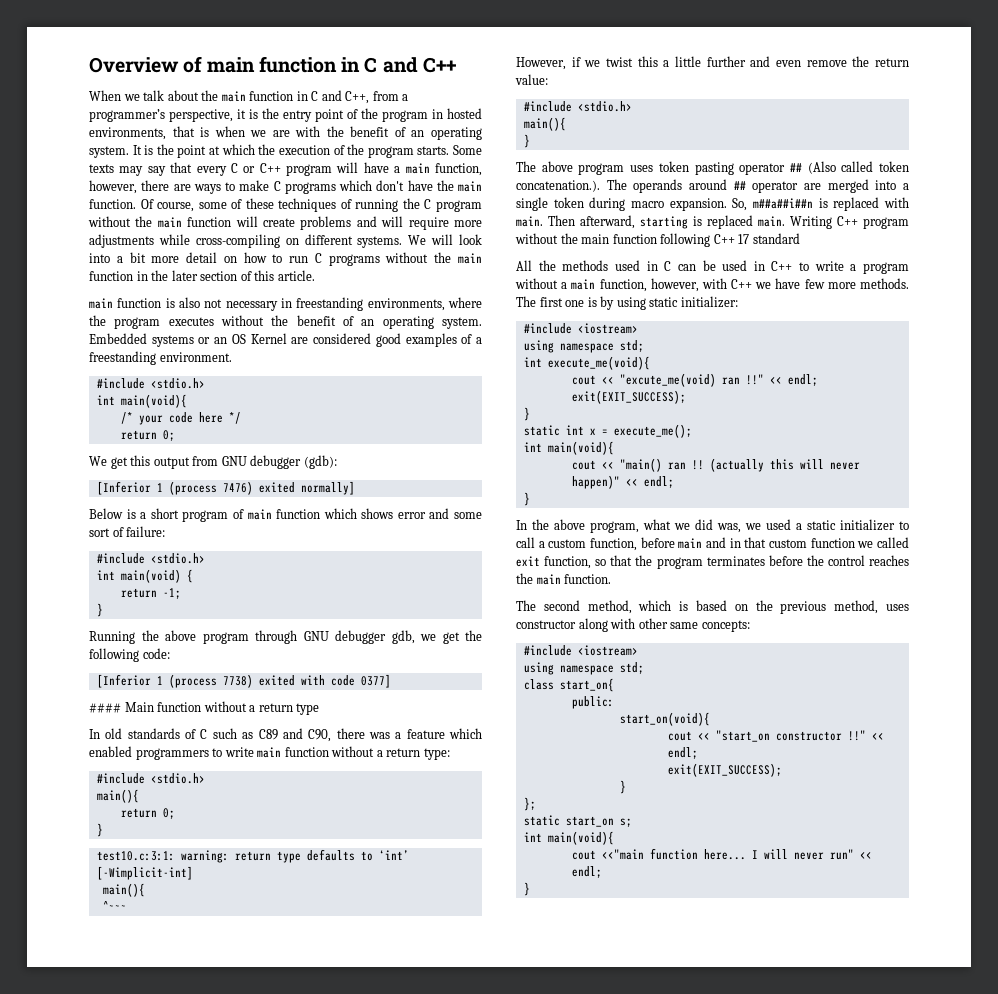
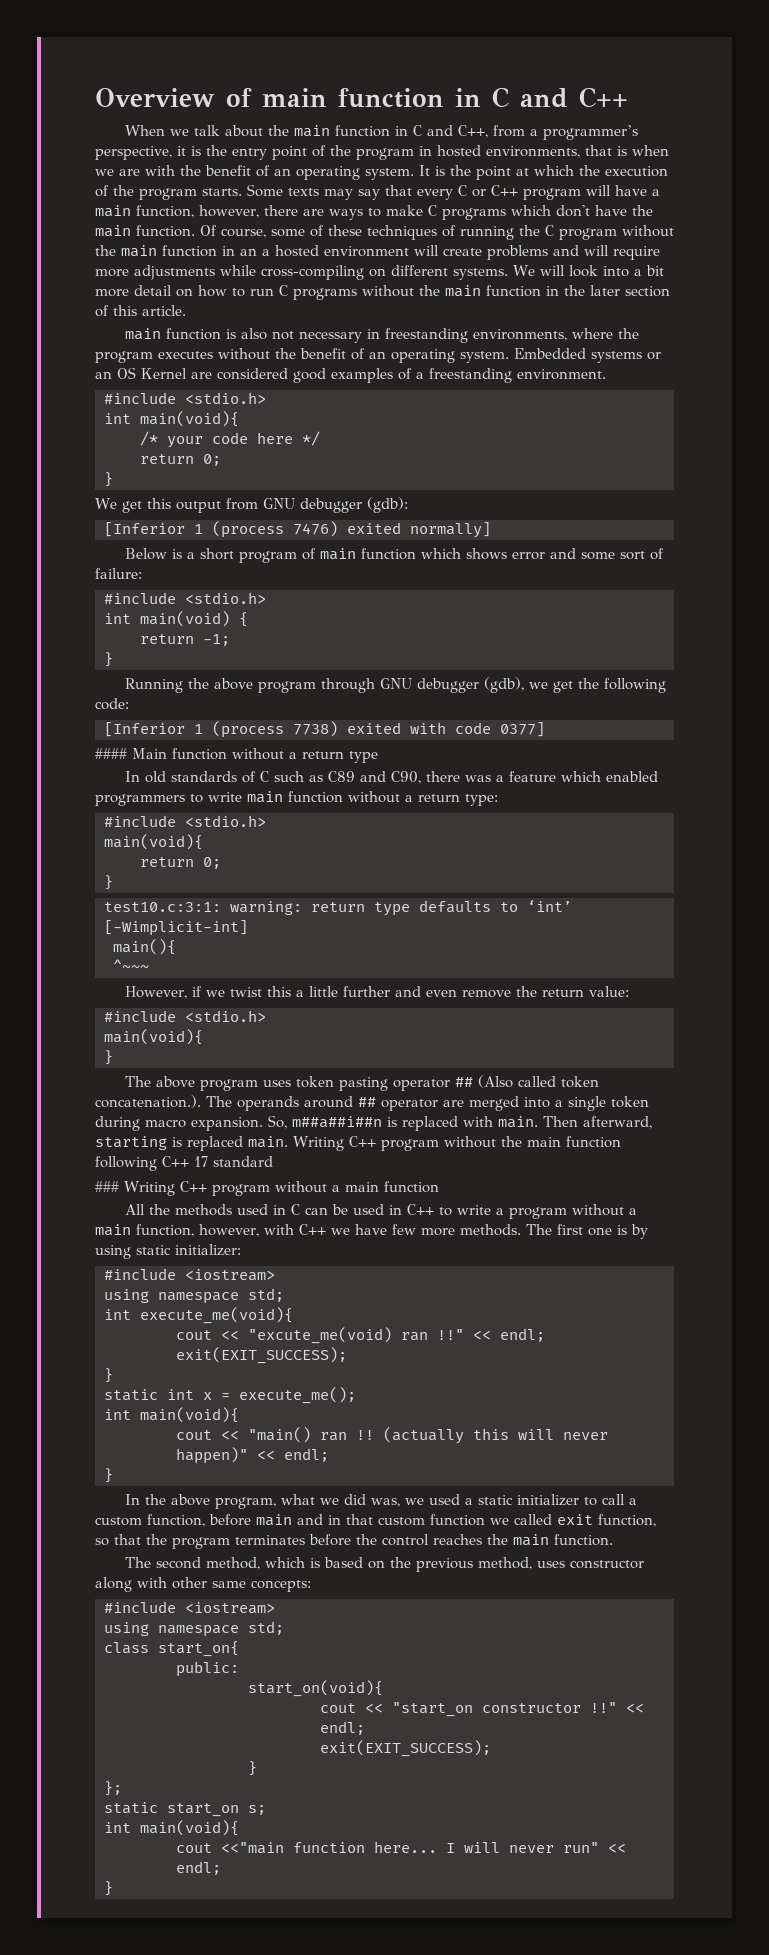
- Of course, some of these techniques of running the C program without the main function will create problems and will require more adjustments while cross-compiling on different systems.
+ Of course, some of these techniques of running the C program without the main function in an a hosted environment will create problems and will require more adjustments while cross-compiling on different systems.
  /* your code here */
  return 0;
+ }
- Running the above program through GNU debugger gdb, we get the following code:
+ Running the above program through GNU debugger (gdb), we get the following code:
  In old standards of C such as C89 and C90, there was a feature which enabled programmers to write main function without a return type:
  #include <stdio.h>
- main(){
+ main(void){
  However, if we twist this a little further and even remove the return value:
  #include <stdio.h>
- main(){
+ main(void){
+ ### Writing C++ program without a main function

